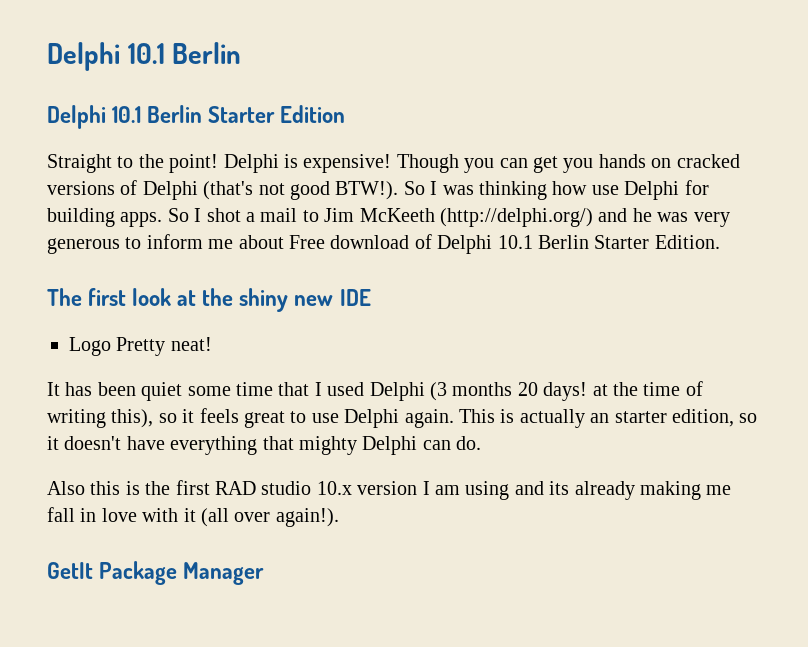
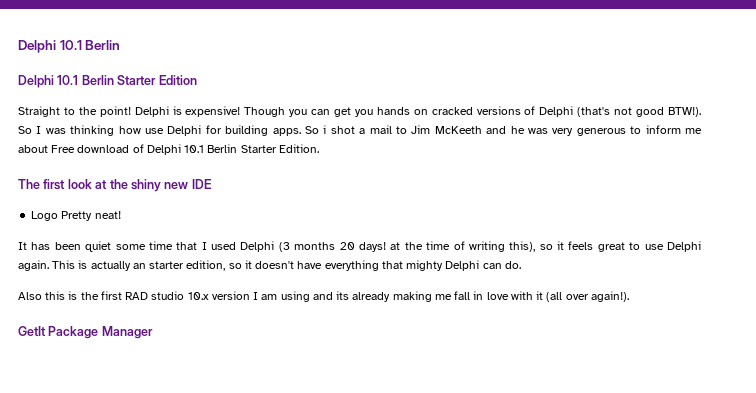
- So I shot a mail to Jim McKeeth (http://delphi.org/) and he was very generous to inform me about Free download of Delphi 10.1 Berlin Starter Edition.
+ So i shot a mail to Jim McKeeth and he was very generous to inform me about Free download of Delphi 10.1 Berlin Starter Edition.

